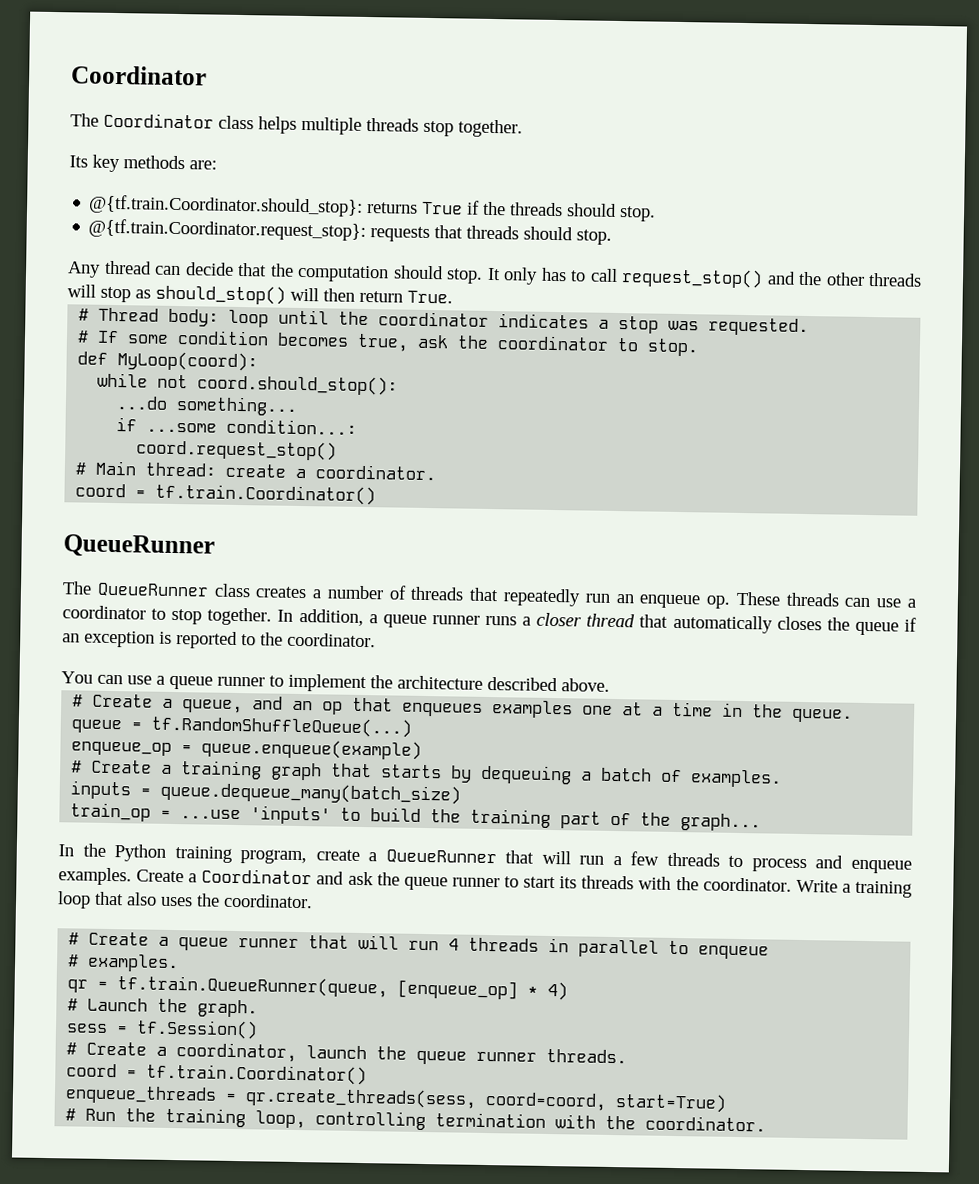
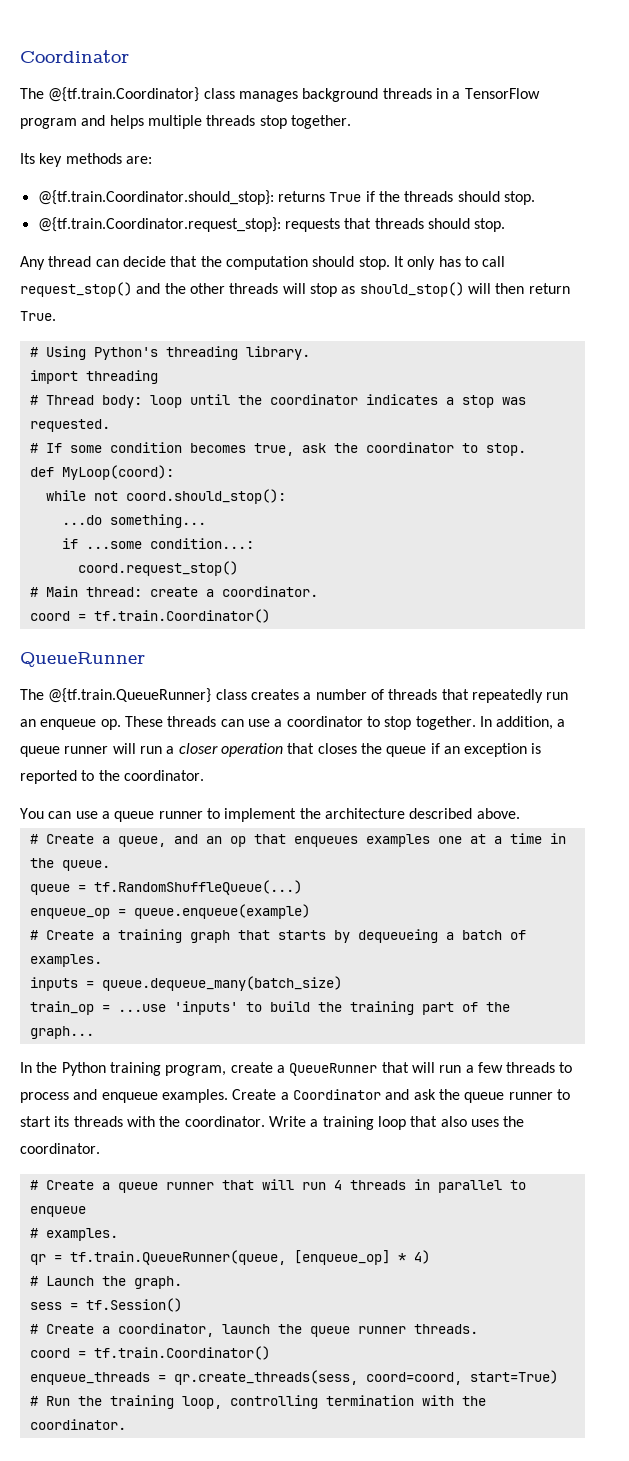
- The Coordinator class helps multiple threads stop together.
+ The @{tf.train.Coordinator} class manages background threads in a TensorFlow program and helps multiple threads stop together.
+ # Using Python's threading library.
+ import threading
- The QueueRunner class creates a number of threads that repeatedly run an enqueue op. These threads can use a coordinator to stop together.
+ The @{tf.train.QueueRunner} class creates a number of threads that repeatedly run an enqueue op. These threads can use a coordinator to stop together.
- In addition, a queue runner runs a closer thread that automatically closes the queue if an exception is reported to the coordinator.
+ In addition, a queue runner will run a closer operation that closes the queue if an exception is reported to the coordinator.
- # Create a training graph that starts by dequeuing a batch of examples.
+ # Create a training graph that starts by dequeueing a batch of examples.

